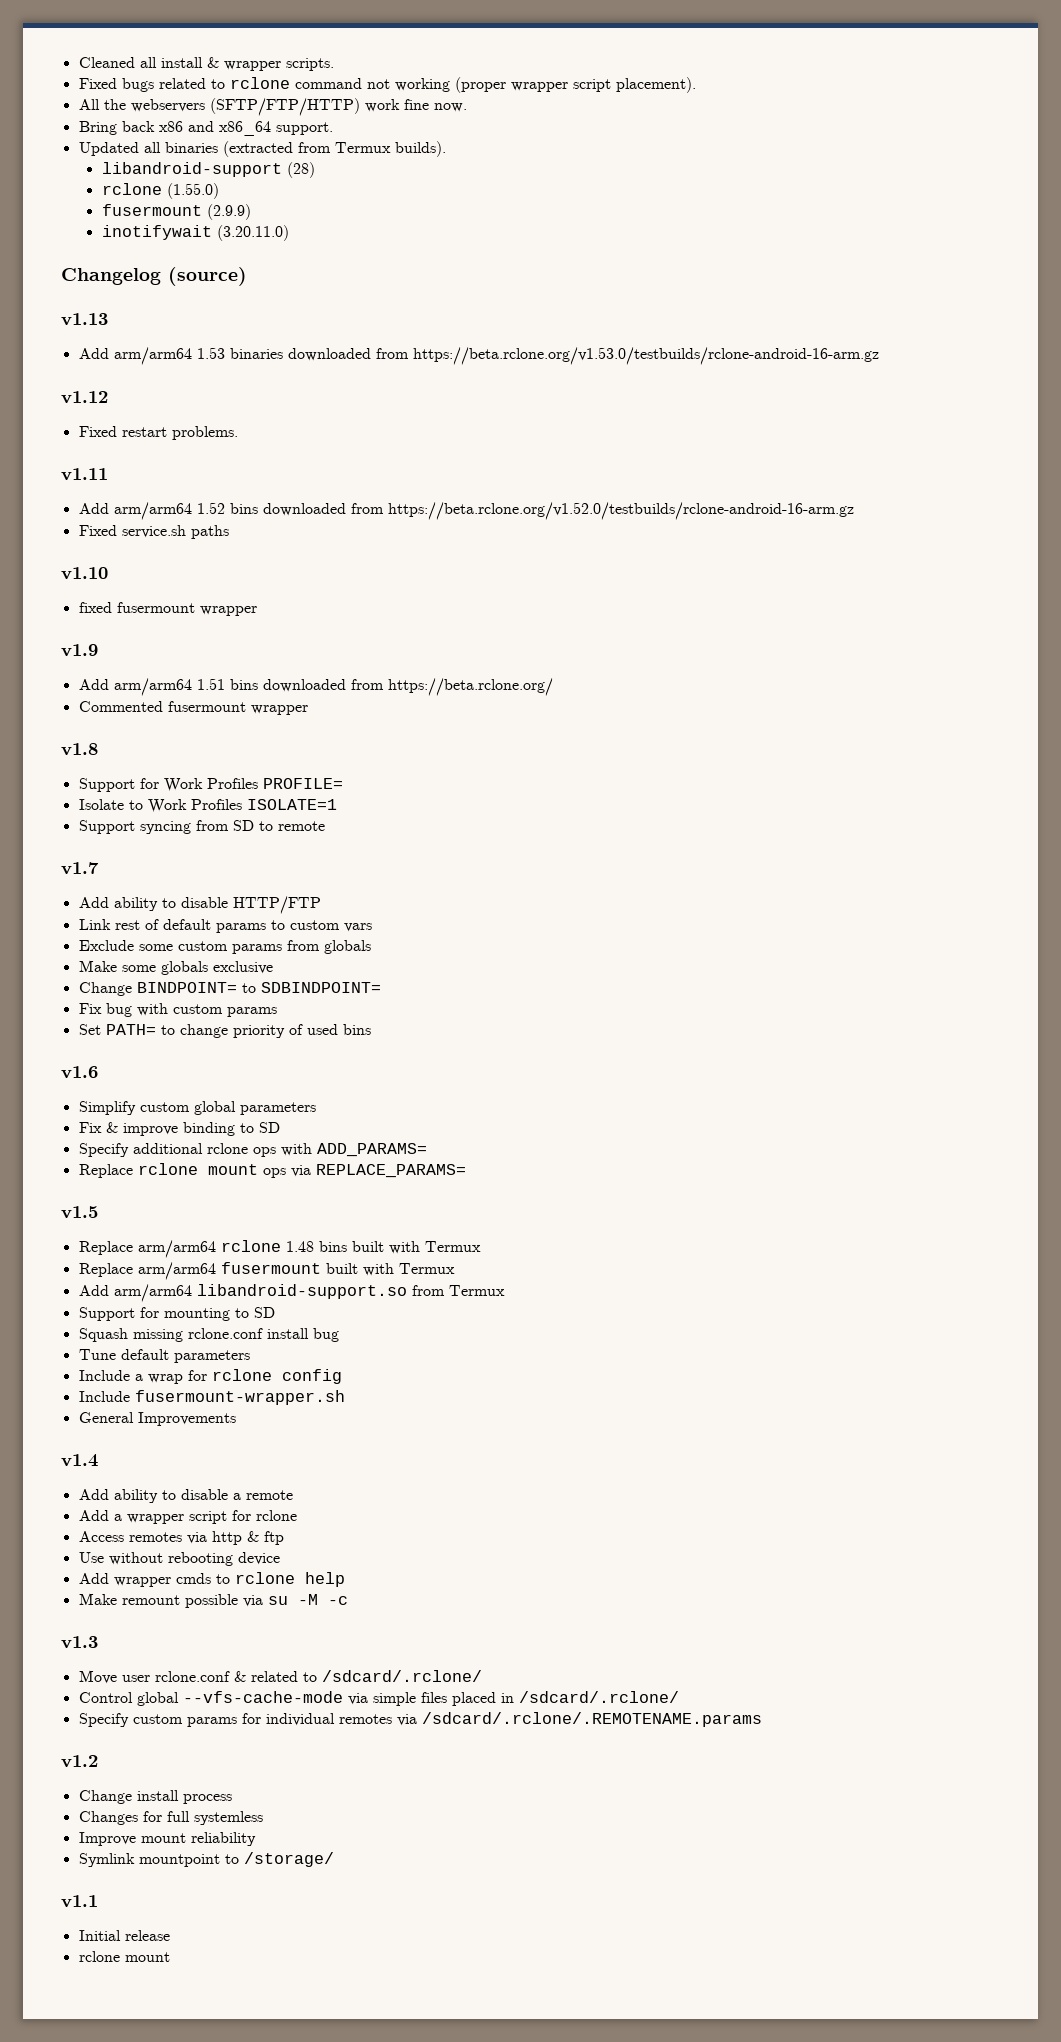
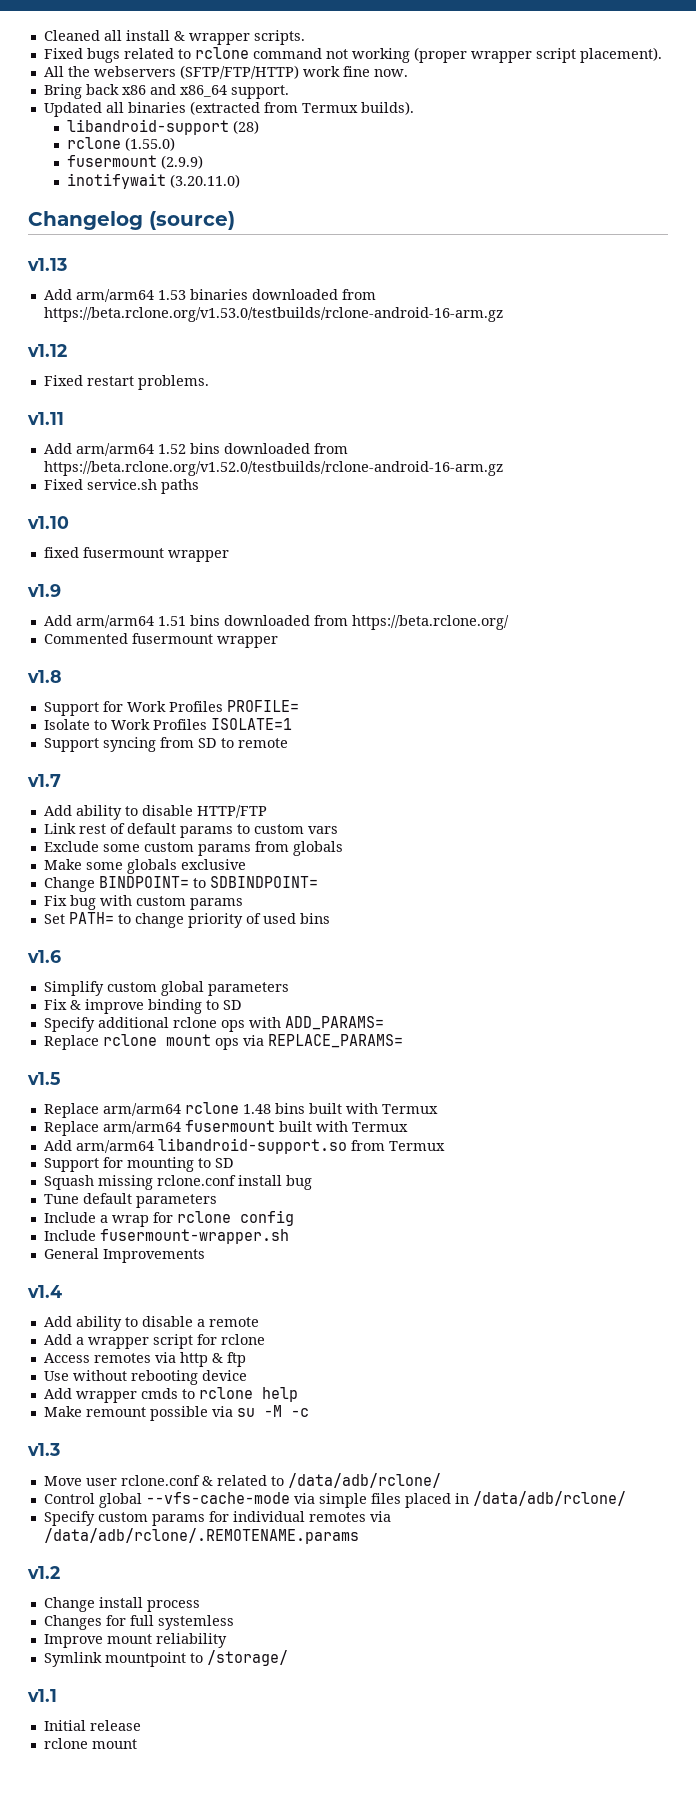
- Move user rclone.conf & related to /sdcard/.rclone/
+ Move user rclone.conf & related to /data/adb/rclone/
- Control global --vfs-cache-mode via simple files placed in /sdcard/.rclone/
+ Control global --vfs-cache-mode via simple files placed in /data/adb/rclone/
- Specify custom params for individual remotes via /sdcard/.rclone/.REMOTENAME.params
+ Specify custom params for individual remotes via /data/adb/rclone/.REMOTENAME.params

